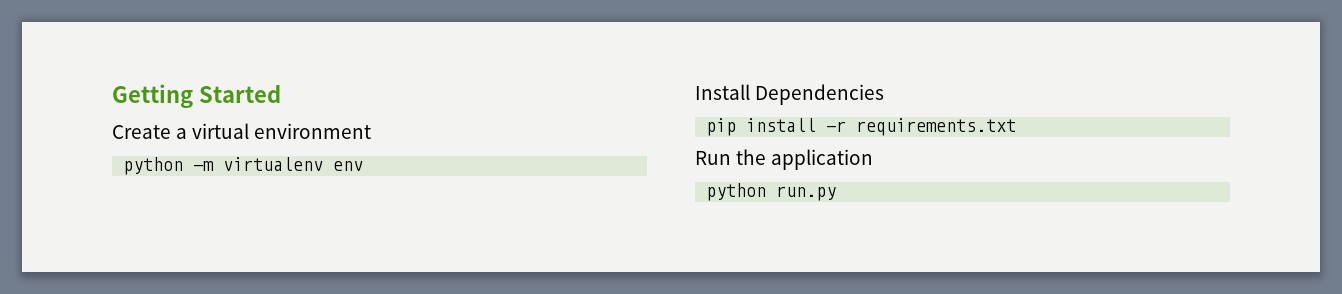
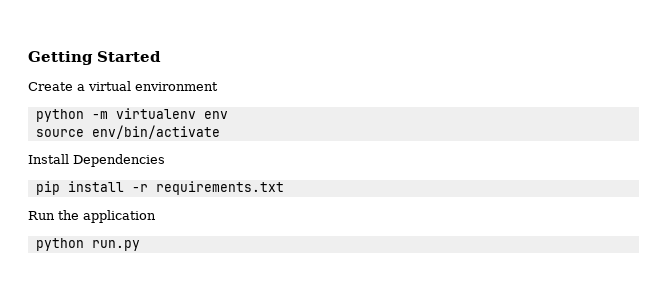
+ source env/bin/activate

